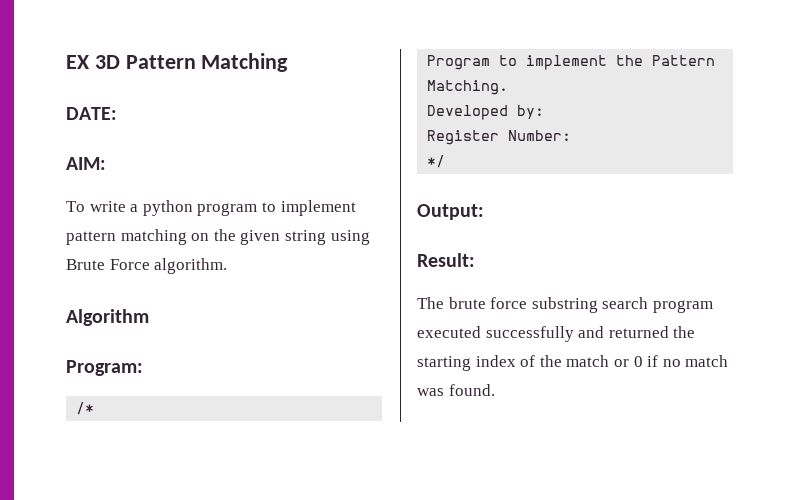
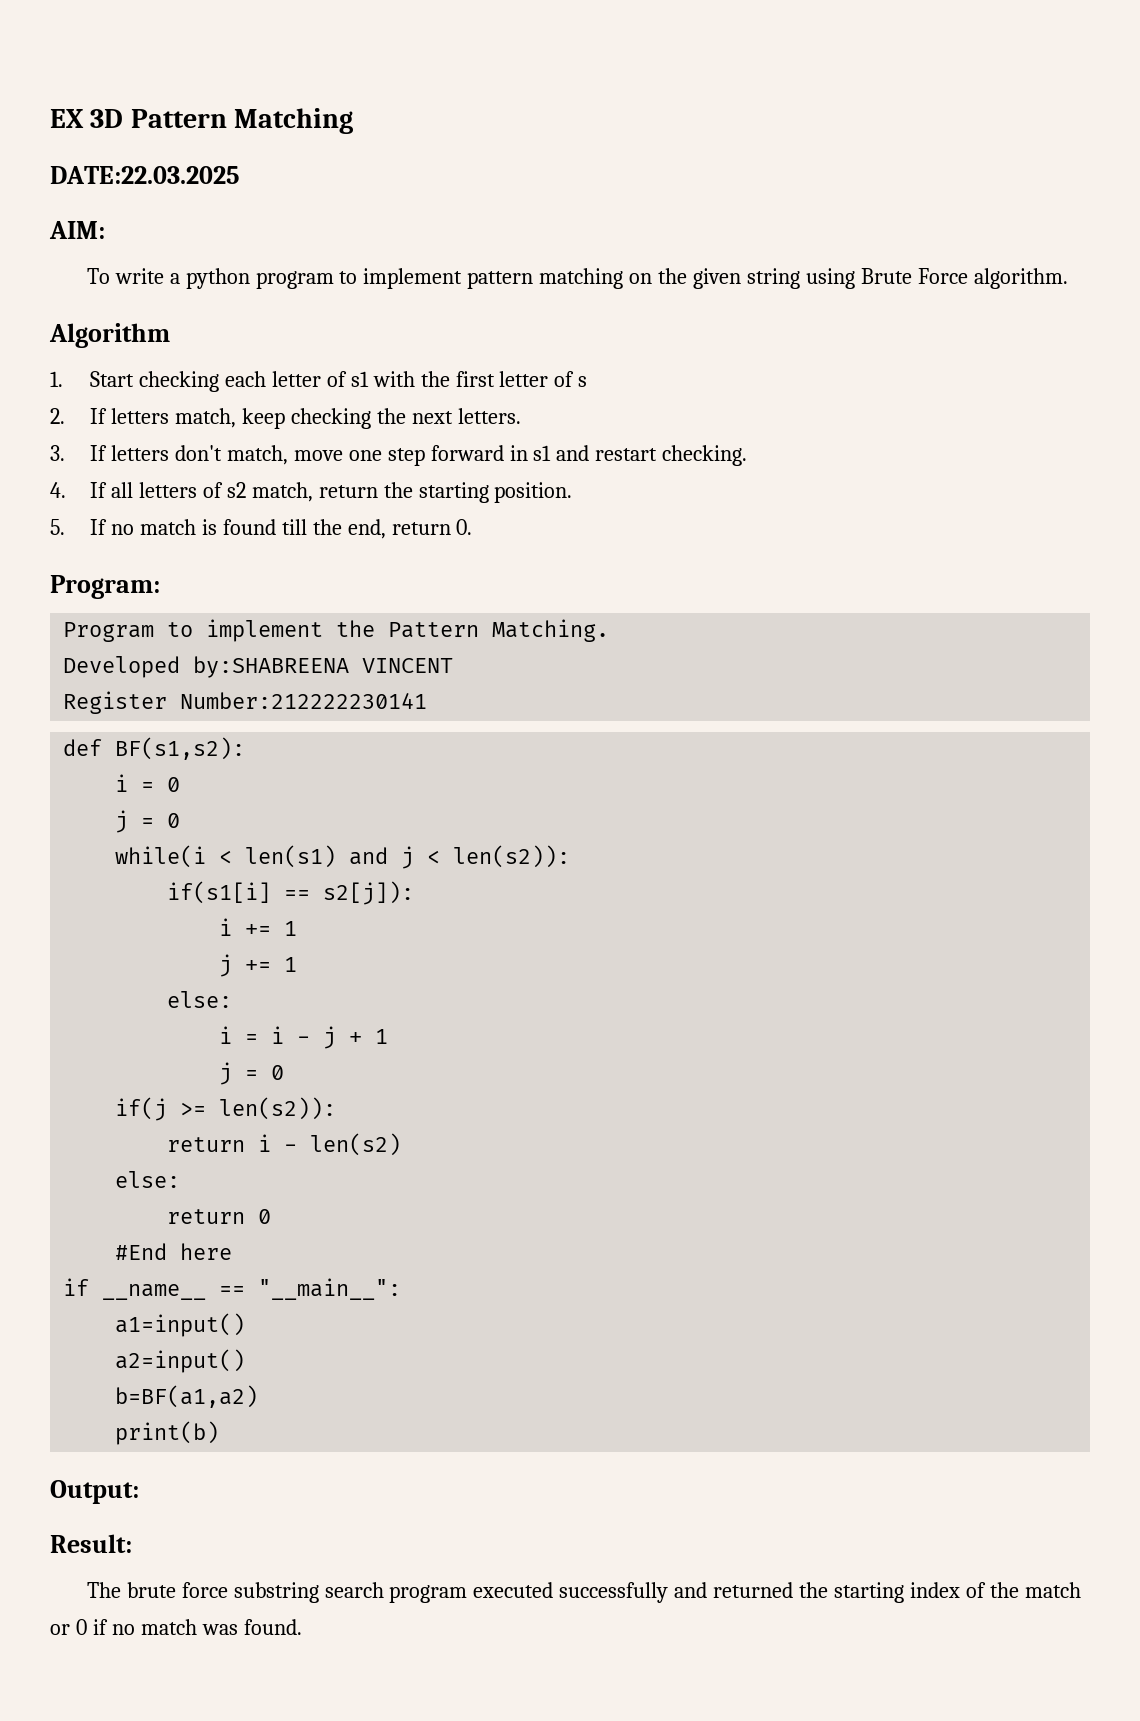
- DATE:
+ DATE:22.03.2025
+ 1. Start checking each letter of s1 with the first letter of s
+ 2. If letters match, keep checking the next letters.
+ 3. If letters don't match, move one step forward in s1 and restart checking.
+ 4. If all letters of s2 match, return the starting position.
+ 5. If no match is found till the end, return 0.
- /*
- Developed by:
+ Developed by:SHABREENA VINCENT
- Register Number:
- */
+ Register Number:212222230141
+ def BF(s1,s2):
+ i = 0
+ j = 0
+ while(i < len(s1) and j < len(s2)):
+ if(s1[i] == s2[j]):
+ i += 1
+ j += 1
+ else:
+ i = i - j + 1
+ j = 0
+ if(j >= len(s2)):
+ return i - len(s2)
+ else:
+ return 0
+ #End here
+ if __name__ == "__main__":
+ a1=input()
+ a2=input()
+ b=BF(a1,a2)
+ print(b)

